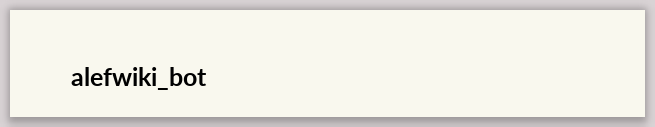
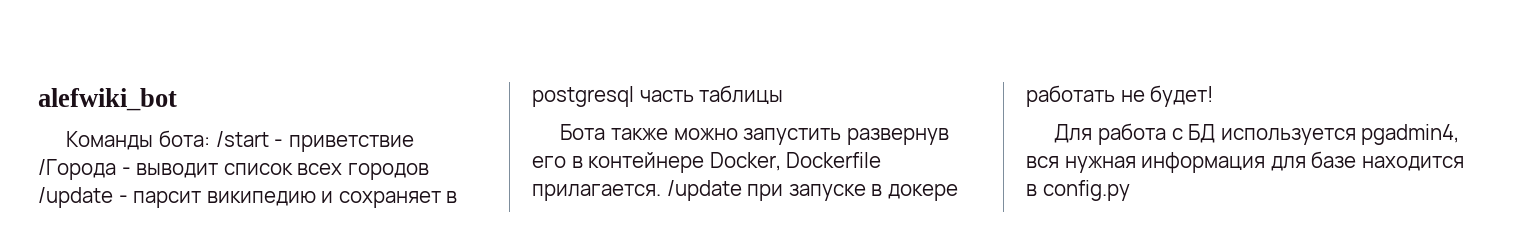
+ Команды бота: /start - приветствие /Города - выводит список всех городов /update - парсит википедию и сохраняет в postgresql часть таблицы
+ Бота также можно запустить развернув его в контейнере Docker, Dockerfile прилагается. /update при запуске в докере работать не будет!
+ Для работа с БД используется pgadmin4, вся нужная информация для базе находится в config.py

